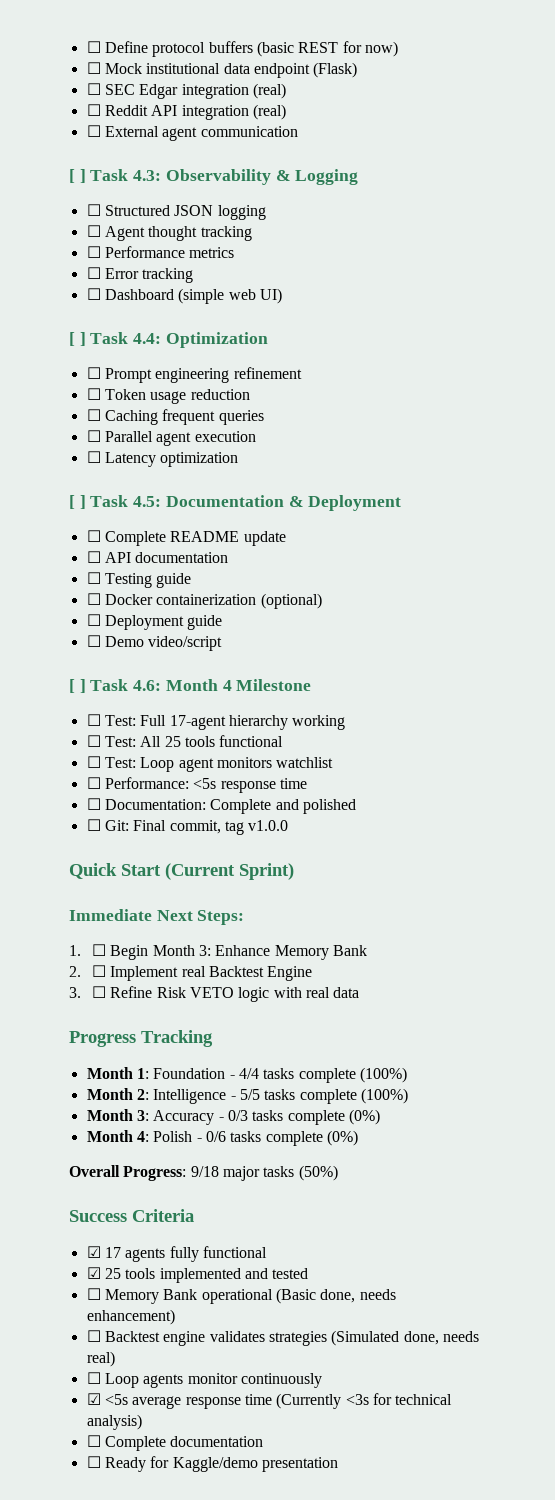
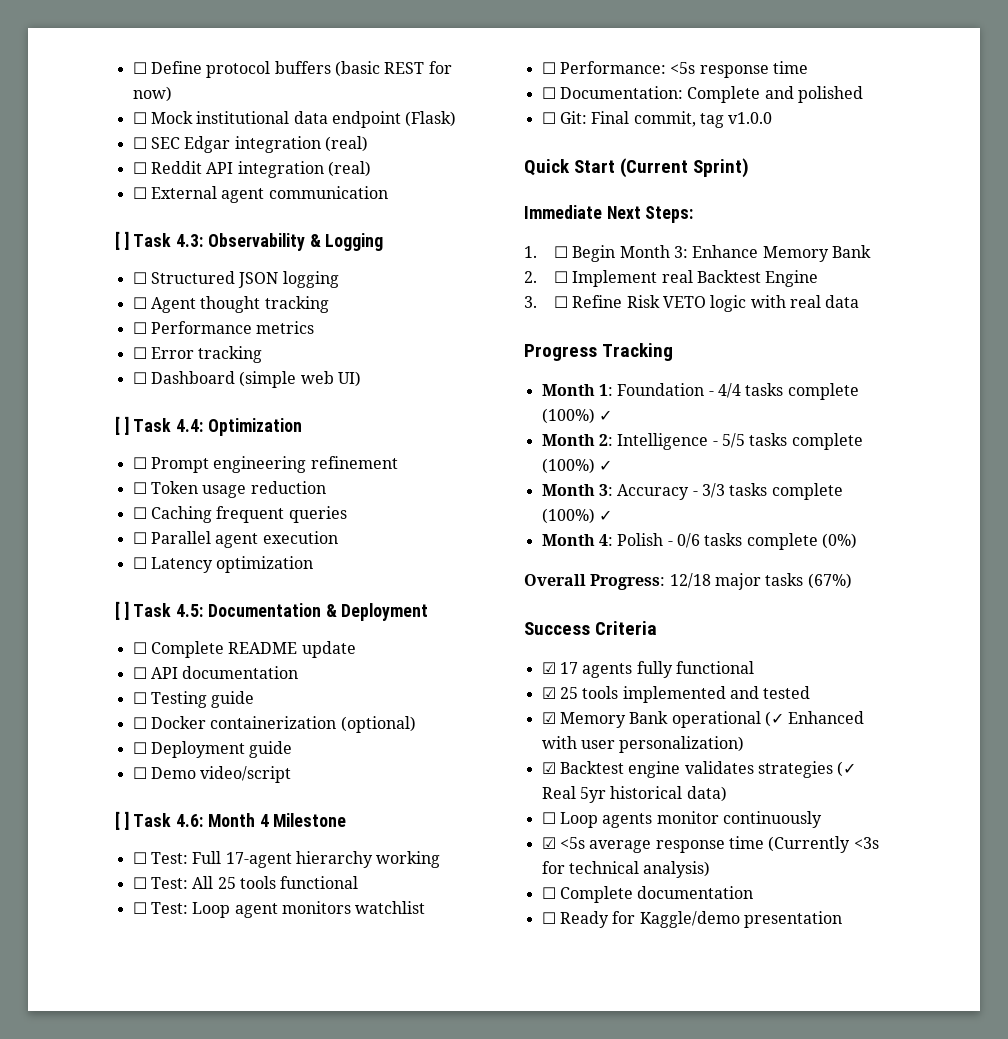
- Month 1: Foundation - 4/4 tasks complete (100%)
+ Month 1: Foundation - 4/4 tasks complete (100%) ✓
- Month 2: Intelligence - 5/5 tasks complete (100%)
+ Month 2: Intelligence - 5/5 tasks complete (100%) ✓
- Month 3: Accuracy - 0/3 tasks complete (0%)
+ Month 3: Accuracy - 3/3 tasks complete (100%) ✓
- Overall Progress: 9/18 major tasks (50%)
+ Overall Progress: 12/18 major tasks (67%)
- ☐ Memory Bank operational (Basic done, needs enhancement)
- ☐ Backtest engine validates strategies (Simulated done, needs real)
+ ☑ Memory Bank operational (✓ Enhanced with user personalization)
+ ☑ Backtest engine validates strategies (✓ Real 5yr historical data)

